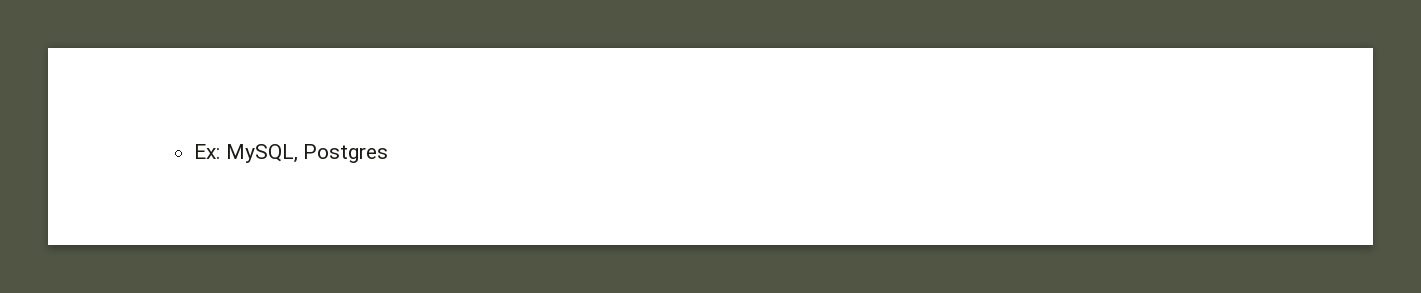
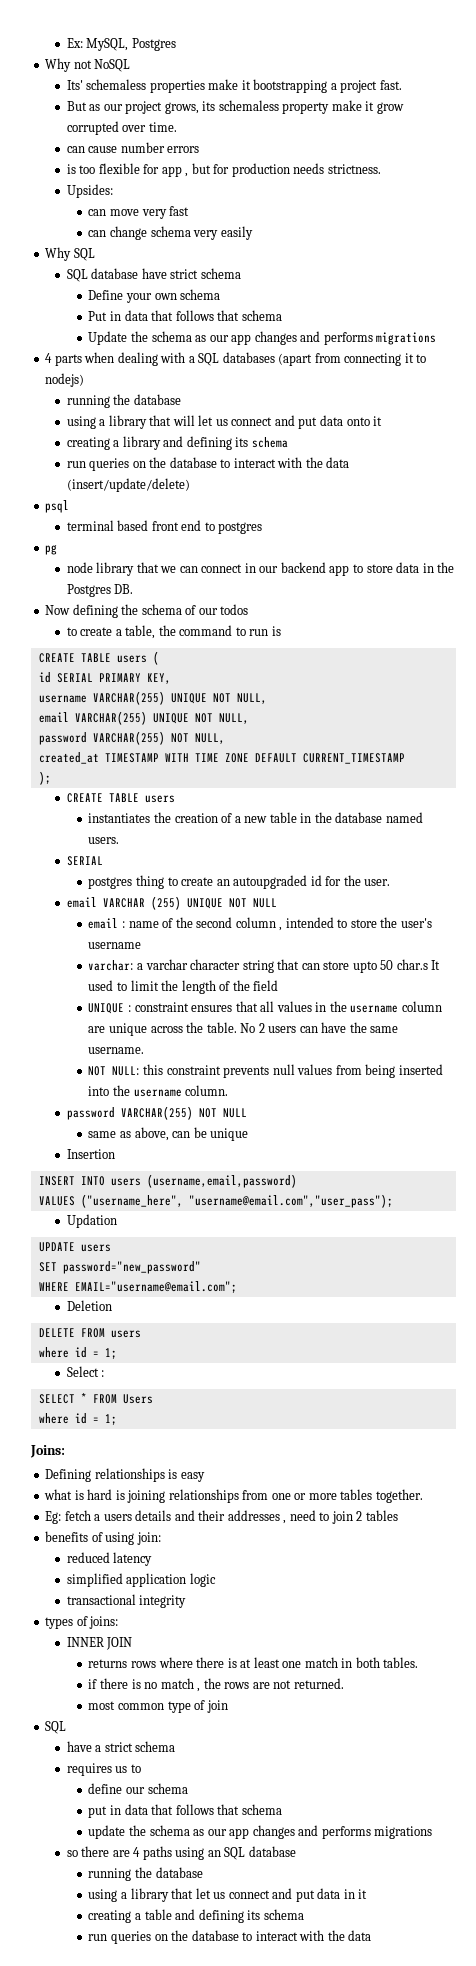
+ Why not NoSQL
+ Its' schemaless properties make it bootstrapping a project fast.
+ But as our project grows, its schemaless property make it grow corrupted over time.
+ can cause number errors
+ is too flexible for app , but for production needs strictness.
+ Upsides:
+ can move very fast
+ can change schema very easily
+ Why SQL
+ SQL database have strict schema
+ Define your own schema
+ Put in data that follows that schema
+ Update the schema as our app changes and performs migrations
+ 4 parts when dealing with a SQL databases (apart from connecting it to nodejs)
+ running the database
+ using a library that will let us connect and put data onto it
+ creating a library and defining its schema
+ run queries on the database to interact with the data (insert/update/delete)
+ psql
+ terminal based front end to postgres
+ pg
+ node library that we can connect in our backend app to store data in the Postgres DB.
+ Now defining the schema of our todos
+ to create a table, the command to run is
+ CREATE TABLE users (
+ id SERIAL PRIMARY KEY,
+ username VARCHAR(255) UNIQUE NOT NULL,
+ email VARCHAR(255) UNIQUE NOT NULL,
+ password VARCHAR(255) NOT NULL,
+ created_at TIMESTAMP WITH TIME ZONE DEFAULT CURRENT_TIMESTAMP
+ );
+ CREATE TABLE users
+ instantiates the creation of a new table in the database named users.
+ SERIAL
+ postgres thing to create an autoupgraded id for the user.
+ email VARCHAR (255) UNIQUE NOT NULL
+ email : name of the second column , intended to store the user's username
+ varchar: a varchar character string that can store upto 50 char.s It used to limit the length of the field
+ UNIQUE : constraint ensures that all values in the username column are unique across the table. No 2 users can have the same username.
+ NOT NULL: this constraint prevents null values from being inserted into the username column.
+ password VARCHAR(255) NOT NULL
+ same as above, can be unique
+ Insertion
+ INSERT INTO users (username,email,password)
+ VALUES ("username_here", "username@email.com","user_pass");
+ Updation
+ UPDATE users
+ SET password="new_password"
+ WHERE EMAIL="username@email.com";
+ Deletion
+ DELETE FROM users
+ where id = 1;
+ Select :
+ SELECT * FROM Users
+ where id = 1;
+ Joins:
+ Defining relationships is easy
+ what is hard is joining relationships from one or more tables together.
+ Eg: fetch a users details and their addresses , need to join 2 tables
+ benefits of using join:
+ reduced latency
+ simplified application logic
+ transactional integrity
+ types of joins:
+ INNER JOIN
+ returns rows where there is at least one match in both tables.
+ if there is no match , the rows are not returned.
+ most common type of join
+ SQL
+ have a strict schema
+ requires us to
+ define our schema
+ put in data that follows that schema
+ update the schema as our app changes and performs migrations
+ so there are 4 paths using an SQL database
+ running the database
+ using a library that let us connect and put data in it
+ creating a table and defining its schema
+ run queries on the database to interact with the data

